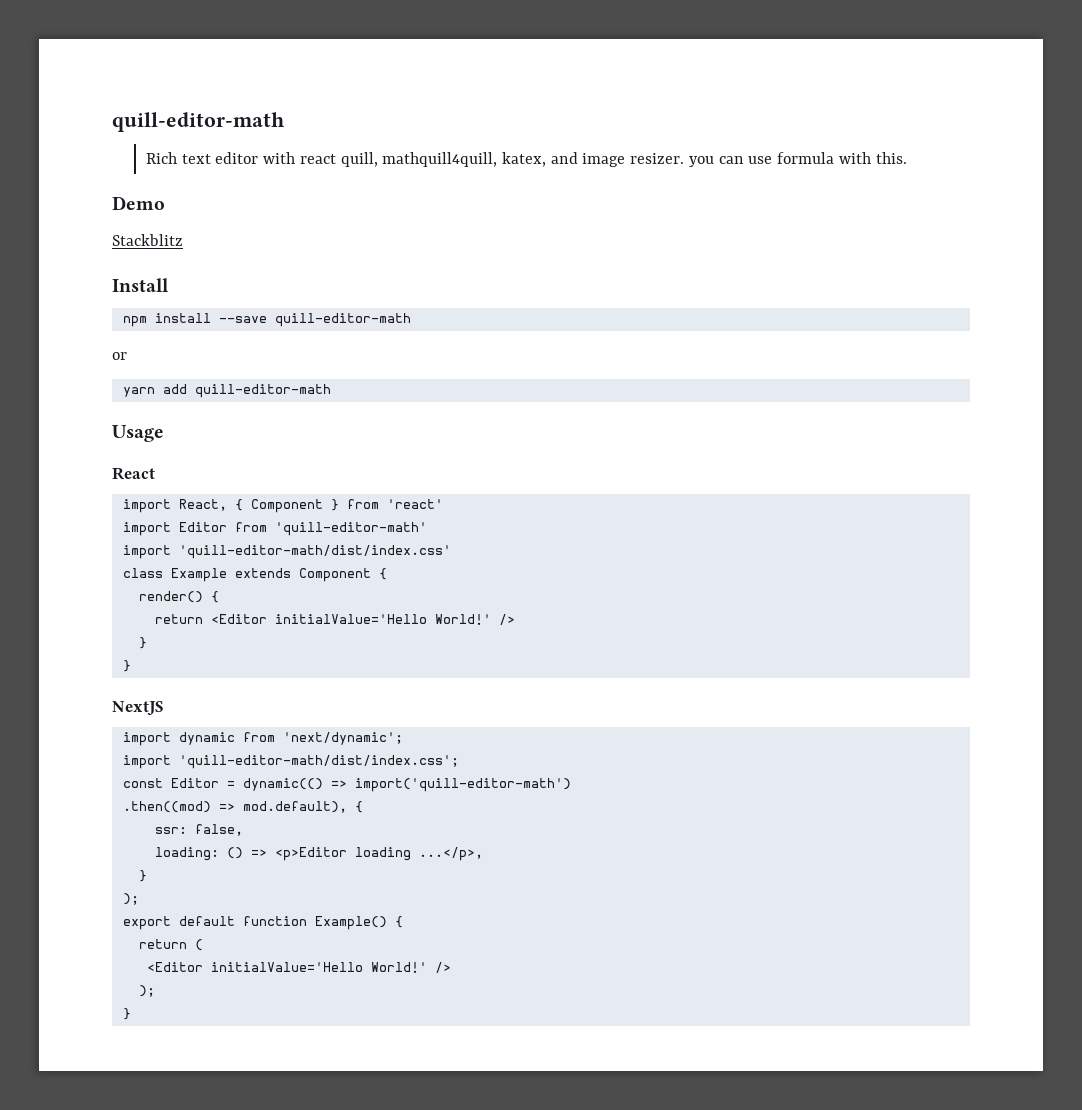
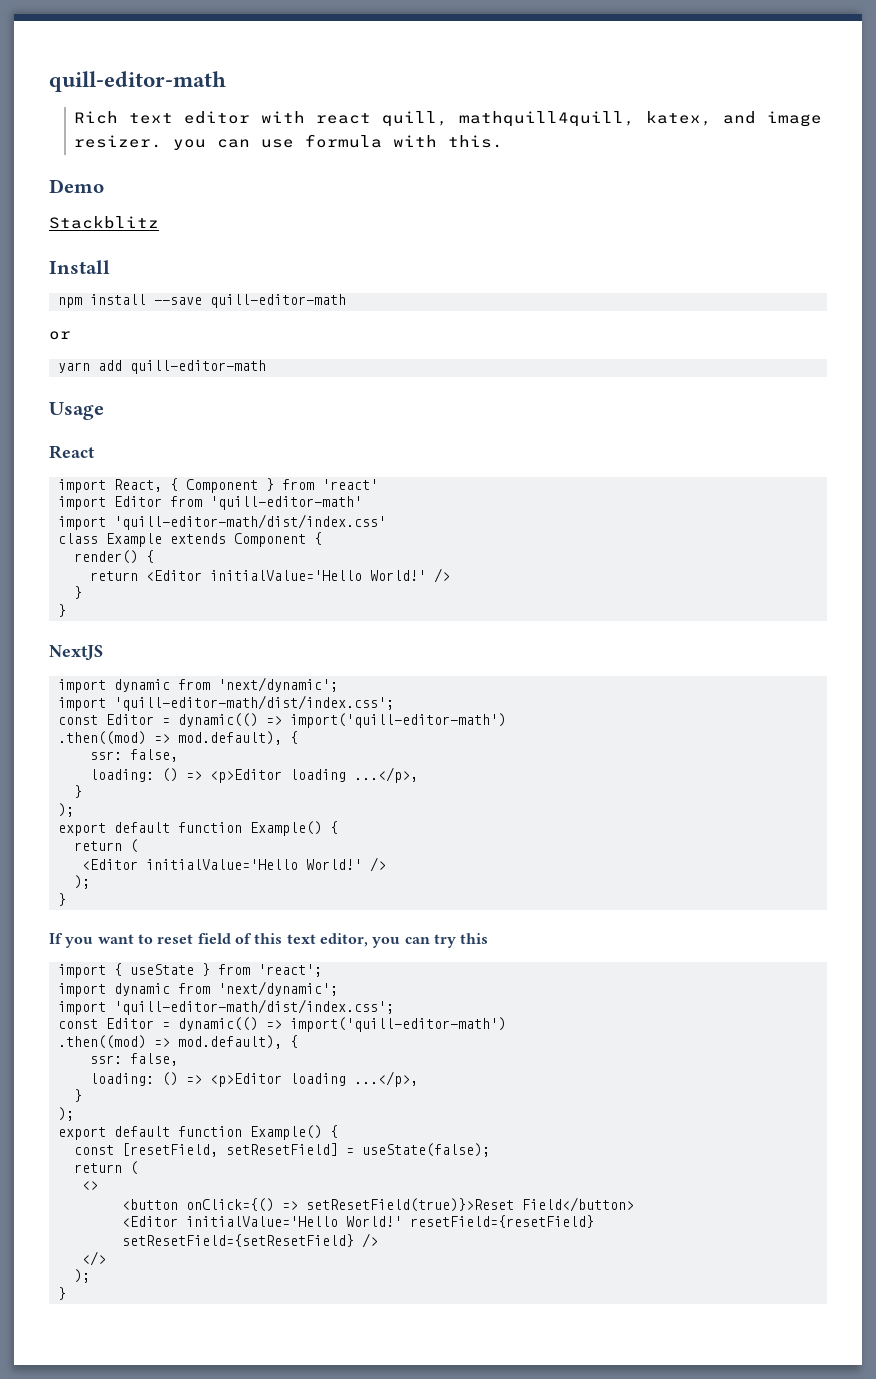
+ If you want to reset field of this text editor, you can try this
+ import { useState } from 'react';
+ import dynamic from 'next/dynamic';
+ import 'quill-editor-math/dist/index.css';
+ const Editor = dynamic(() => import('quill-editor-math')
+ .then((mod) => mod.default), {
+ ssr: false,
+ loading: () => <p>Editor loading ...</p>,
+ }
+ );
+ export default function Example() {
+ const [resetField, setResetField] = useState(false);
+ return (
+ <>
+ <button onClick={() => setResetField(true)}>Reset Field</button>
+ <Editor initialValue='Hello World!' resetField={resetField} setResetField={setResetField} />
+ </>
+ );
+ }

